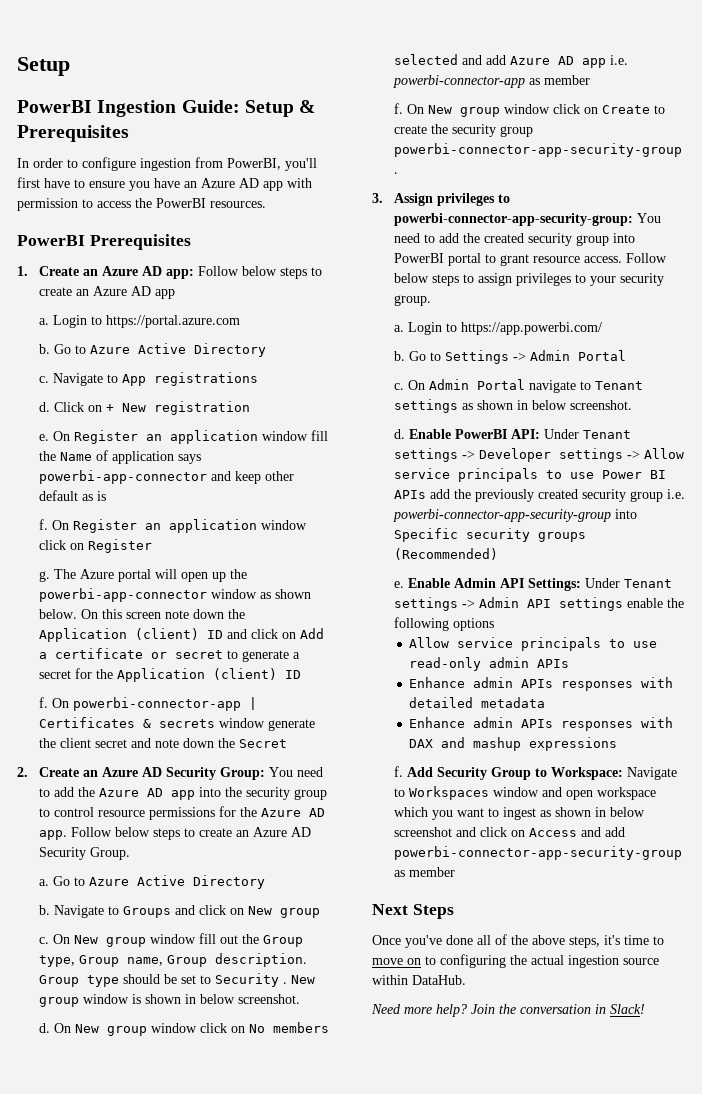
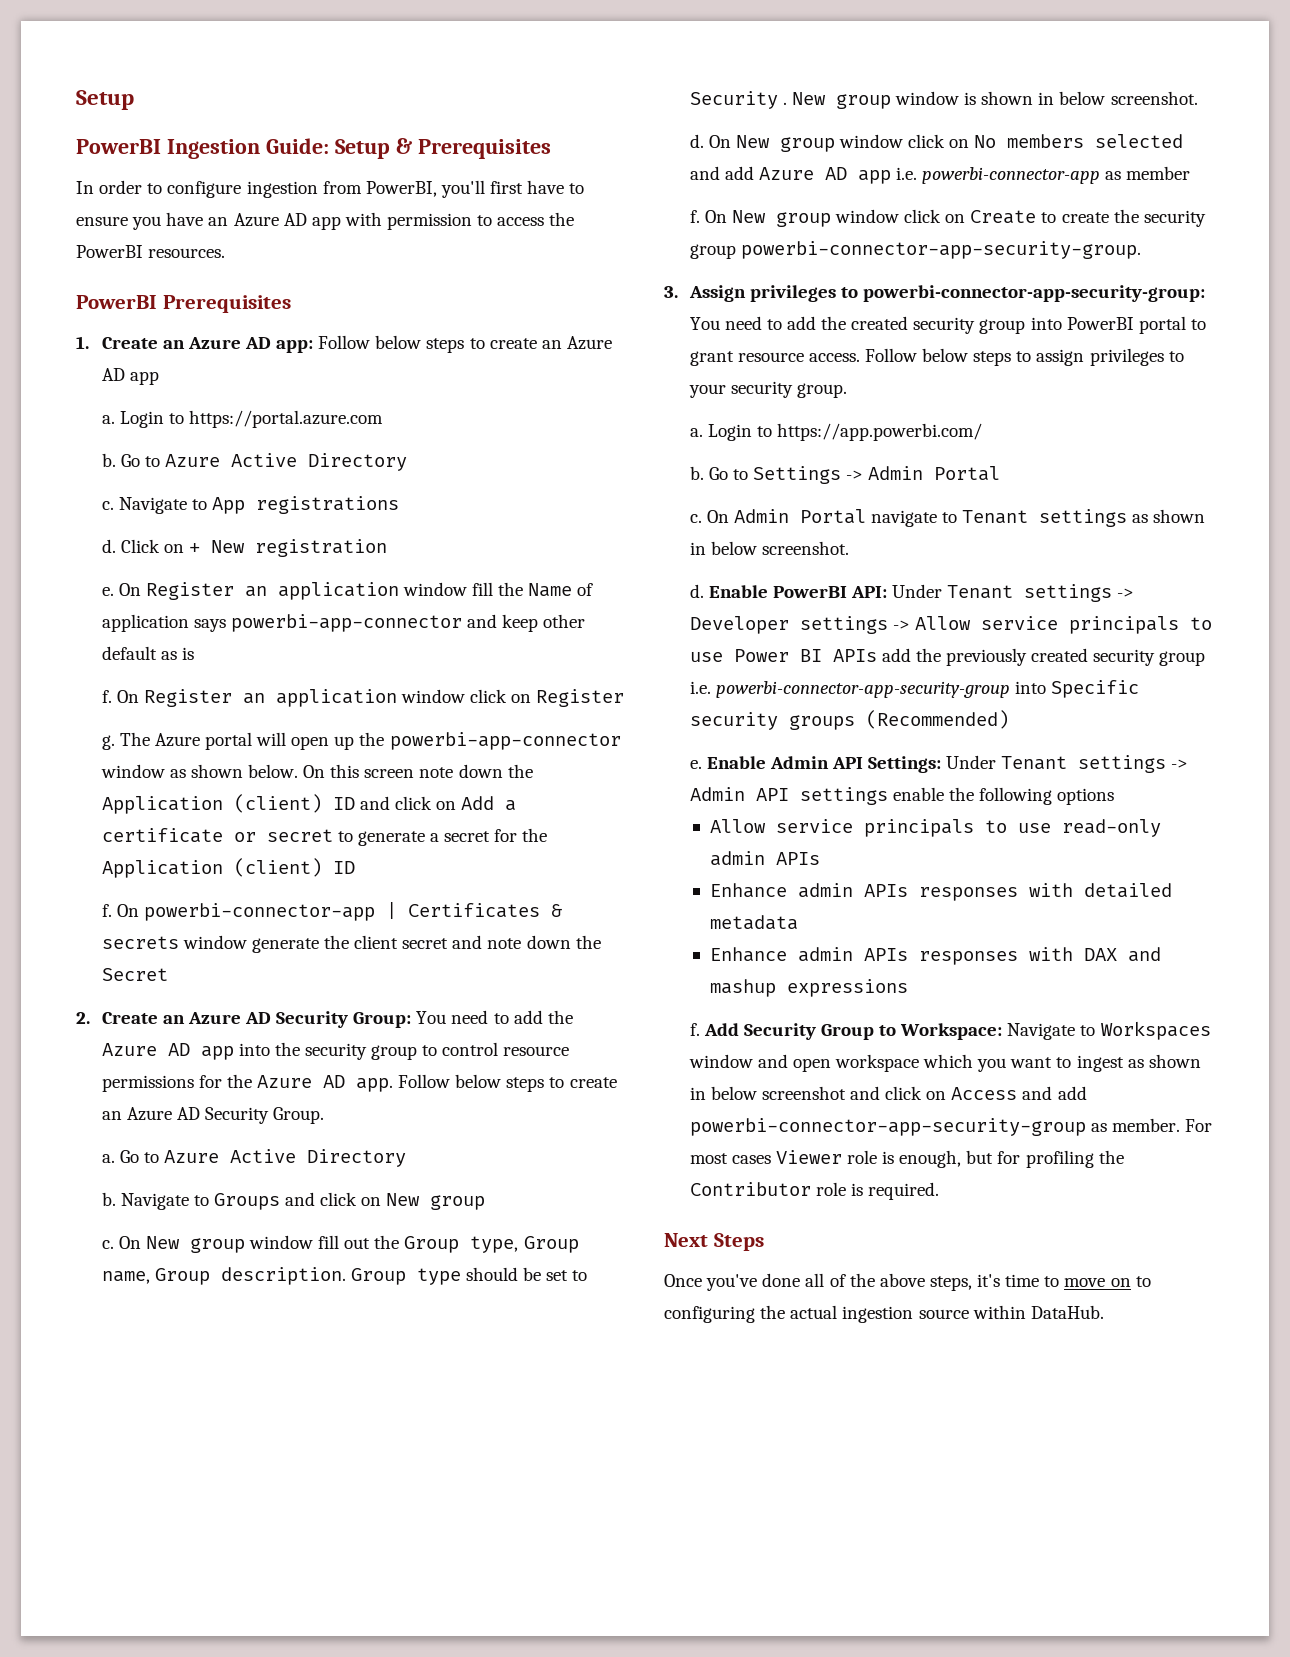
- Add Security Group to Workspace: Navigate to Workspaces window and open workspace which you want to ingest as shown in below screenshot and click on Access and add powerbi-connector-app-security-group as member
+ Add Security Group to Workspace: Navigate to Workspaces window and open workspace which you want to ingest as shown in below screenshot and click on Access and add powerbi-connector-app-security-group as member. For most cases Viewer role is enough, but for profiling the Contributor role is required.
- Need more help? Join the conversation in Slack!

